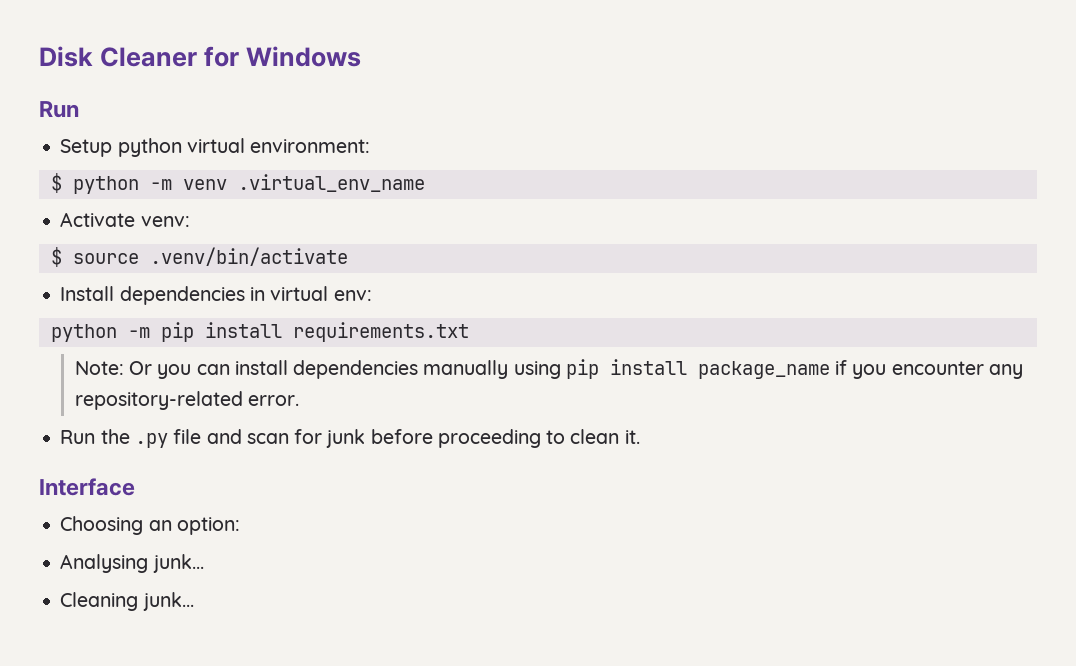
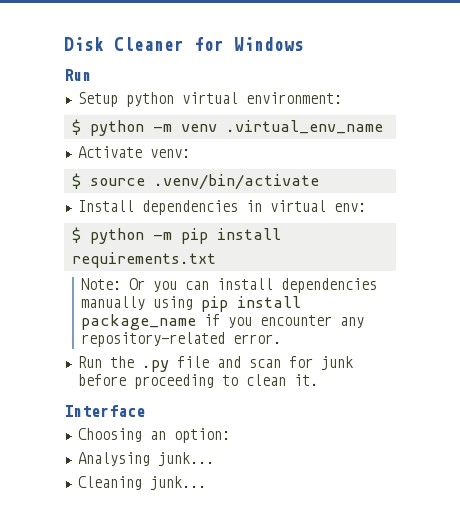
- python -m pip install requirements.txt
+ $ python -m pip install requirements.txt

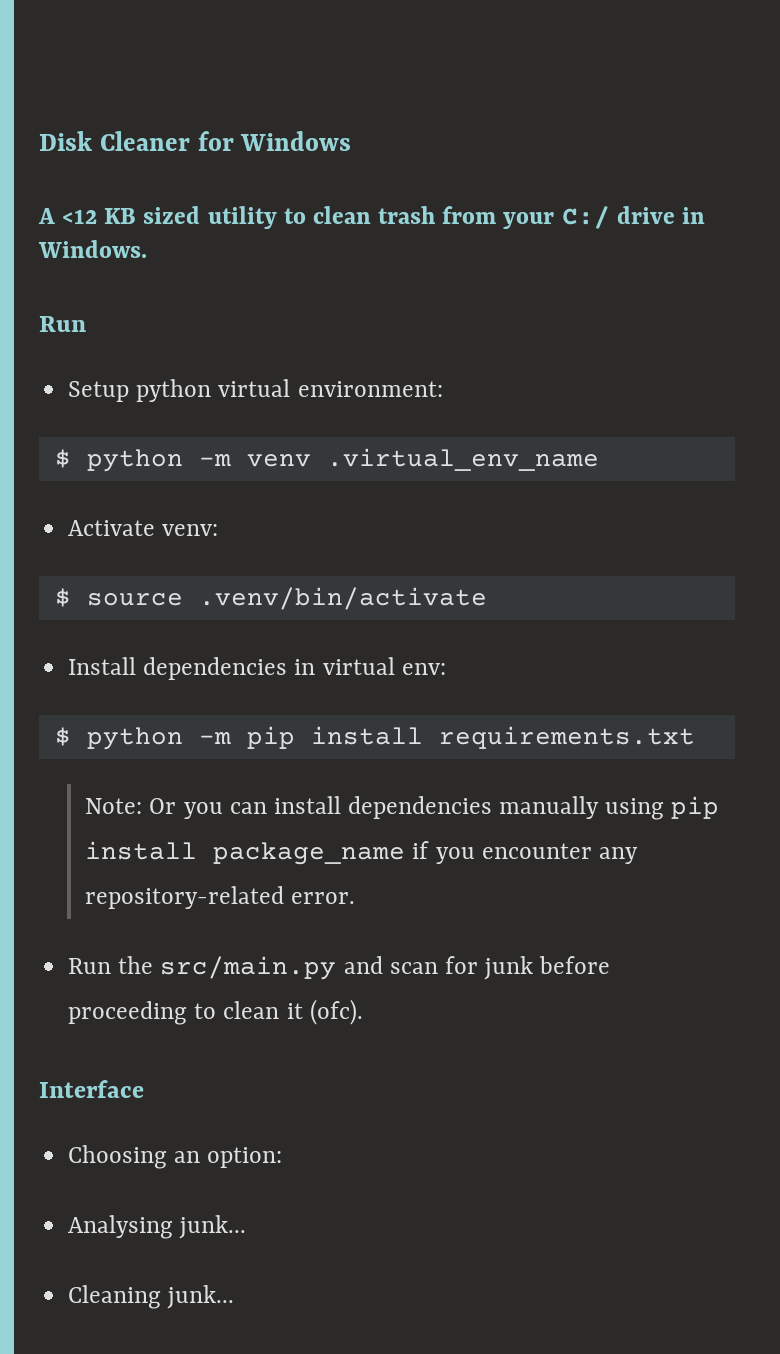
+ A <12 KB sized utility to clean trash from your C:/ drive in Windows.
- Run the .py file and scan for junk before proceeding to clean it.
+ Run the src/main.py and scan for junk before proceeding to clean it (ofc).

